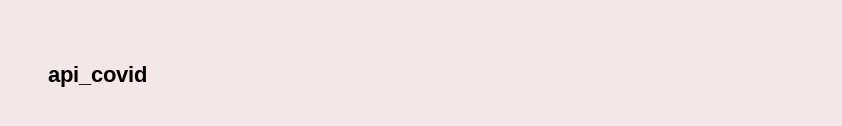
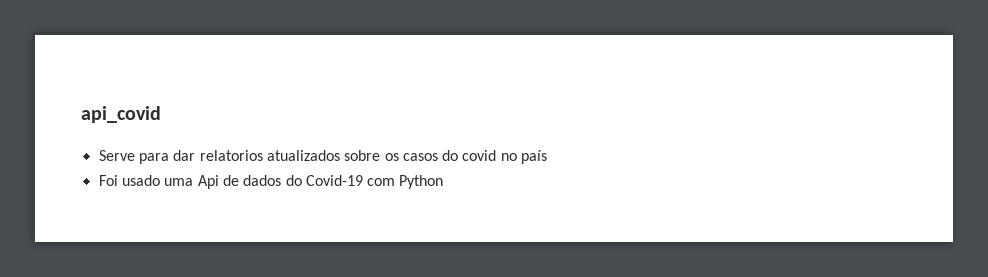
+ Serve para dar relatorios atualizados sobre os casos do covid no país
+ Foi usado uma Api de dados do Covid-19 com Python

